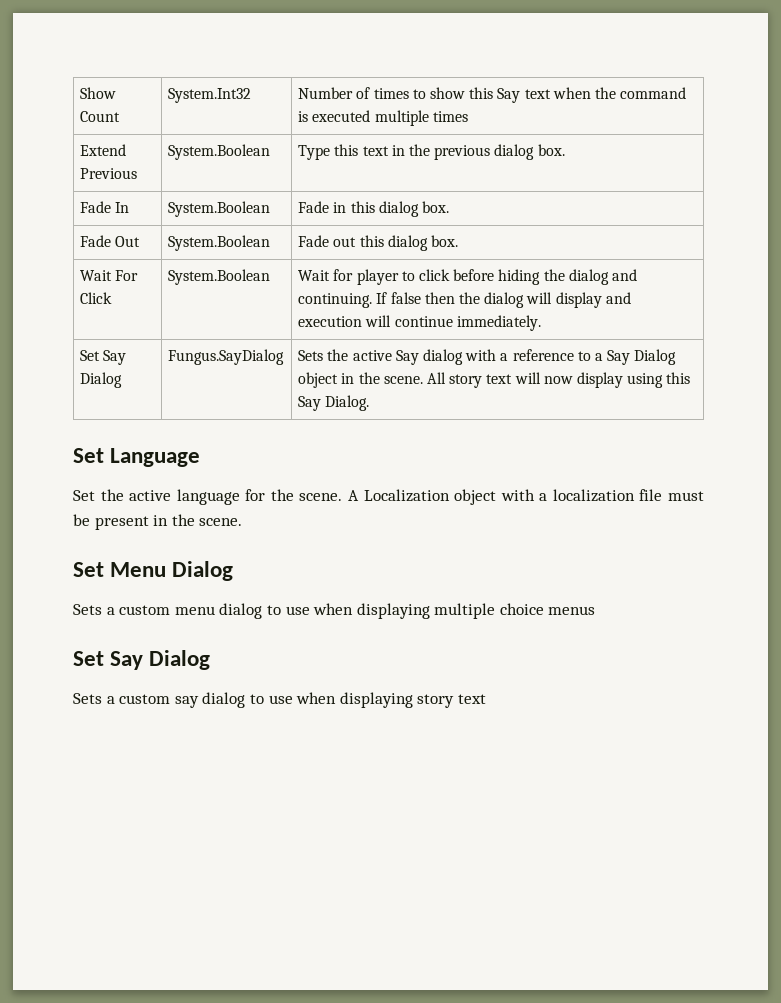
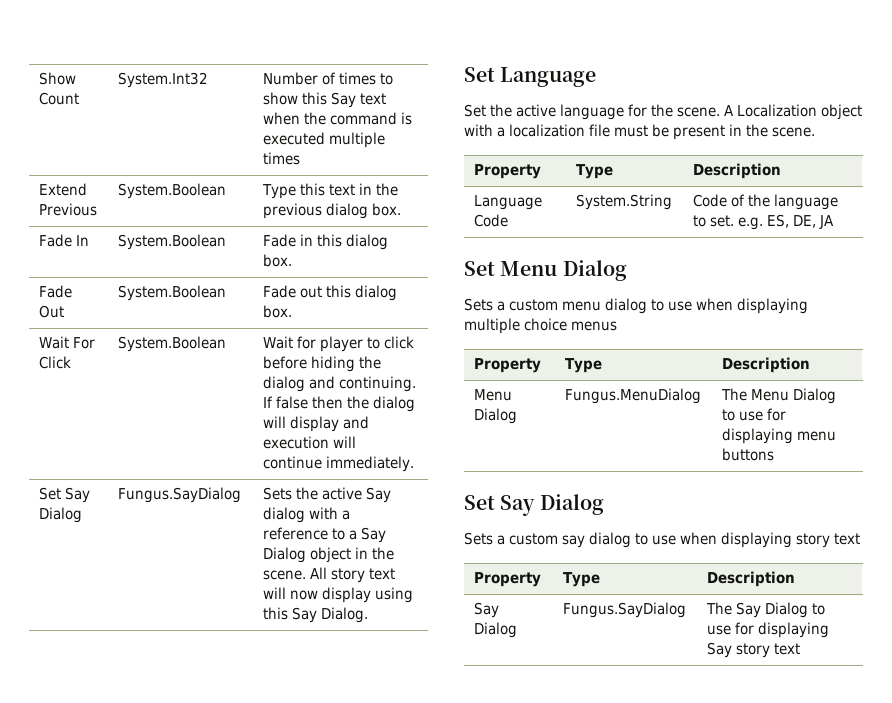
  A Localization object with a localization file must be present in the scene.
+ Property | Type | Description
+ Language Code | System.String | Code of the language to set. e.g. ES, DE, JA
  Sets a custom menu dialog to use when displaying multiple choice menus
+ Property | Type | Description
+ Menu Dialog | Fungus.MenuDialog | The Menu Dialog to use for displaying menu buttons
  Sets a custom say dialog to use when displaying story text
+ Property | Type | Description
+ Say Dialog | Fungus.SayDialog | The Say Dialog to use for displaying Say story text

